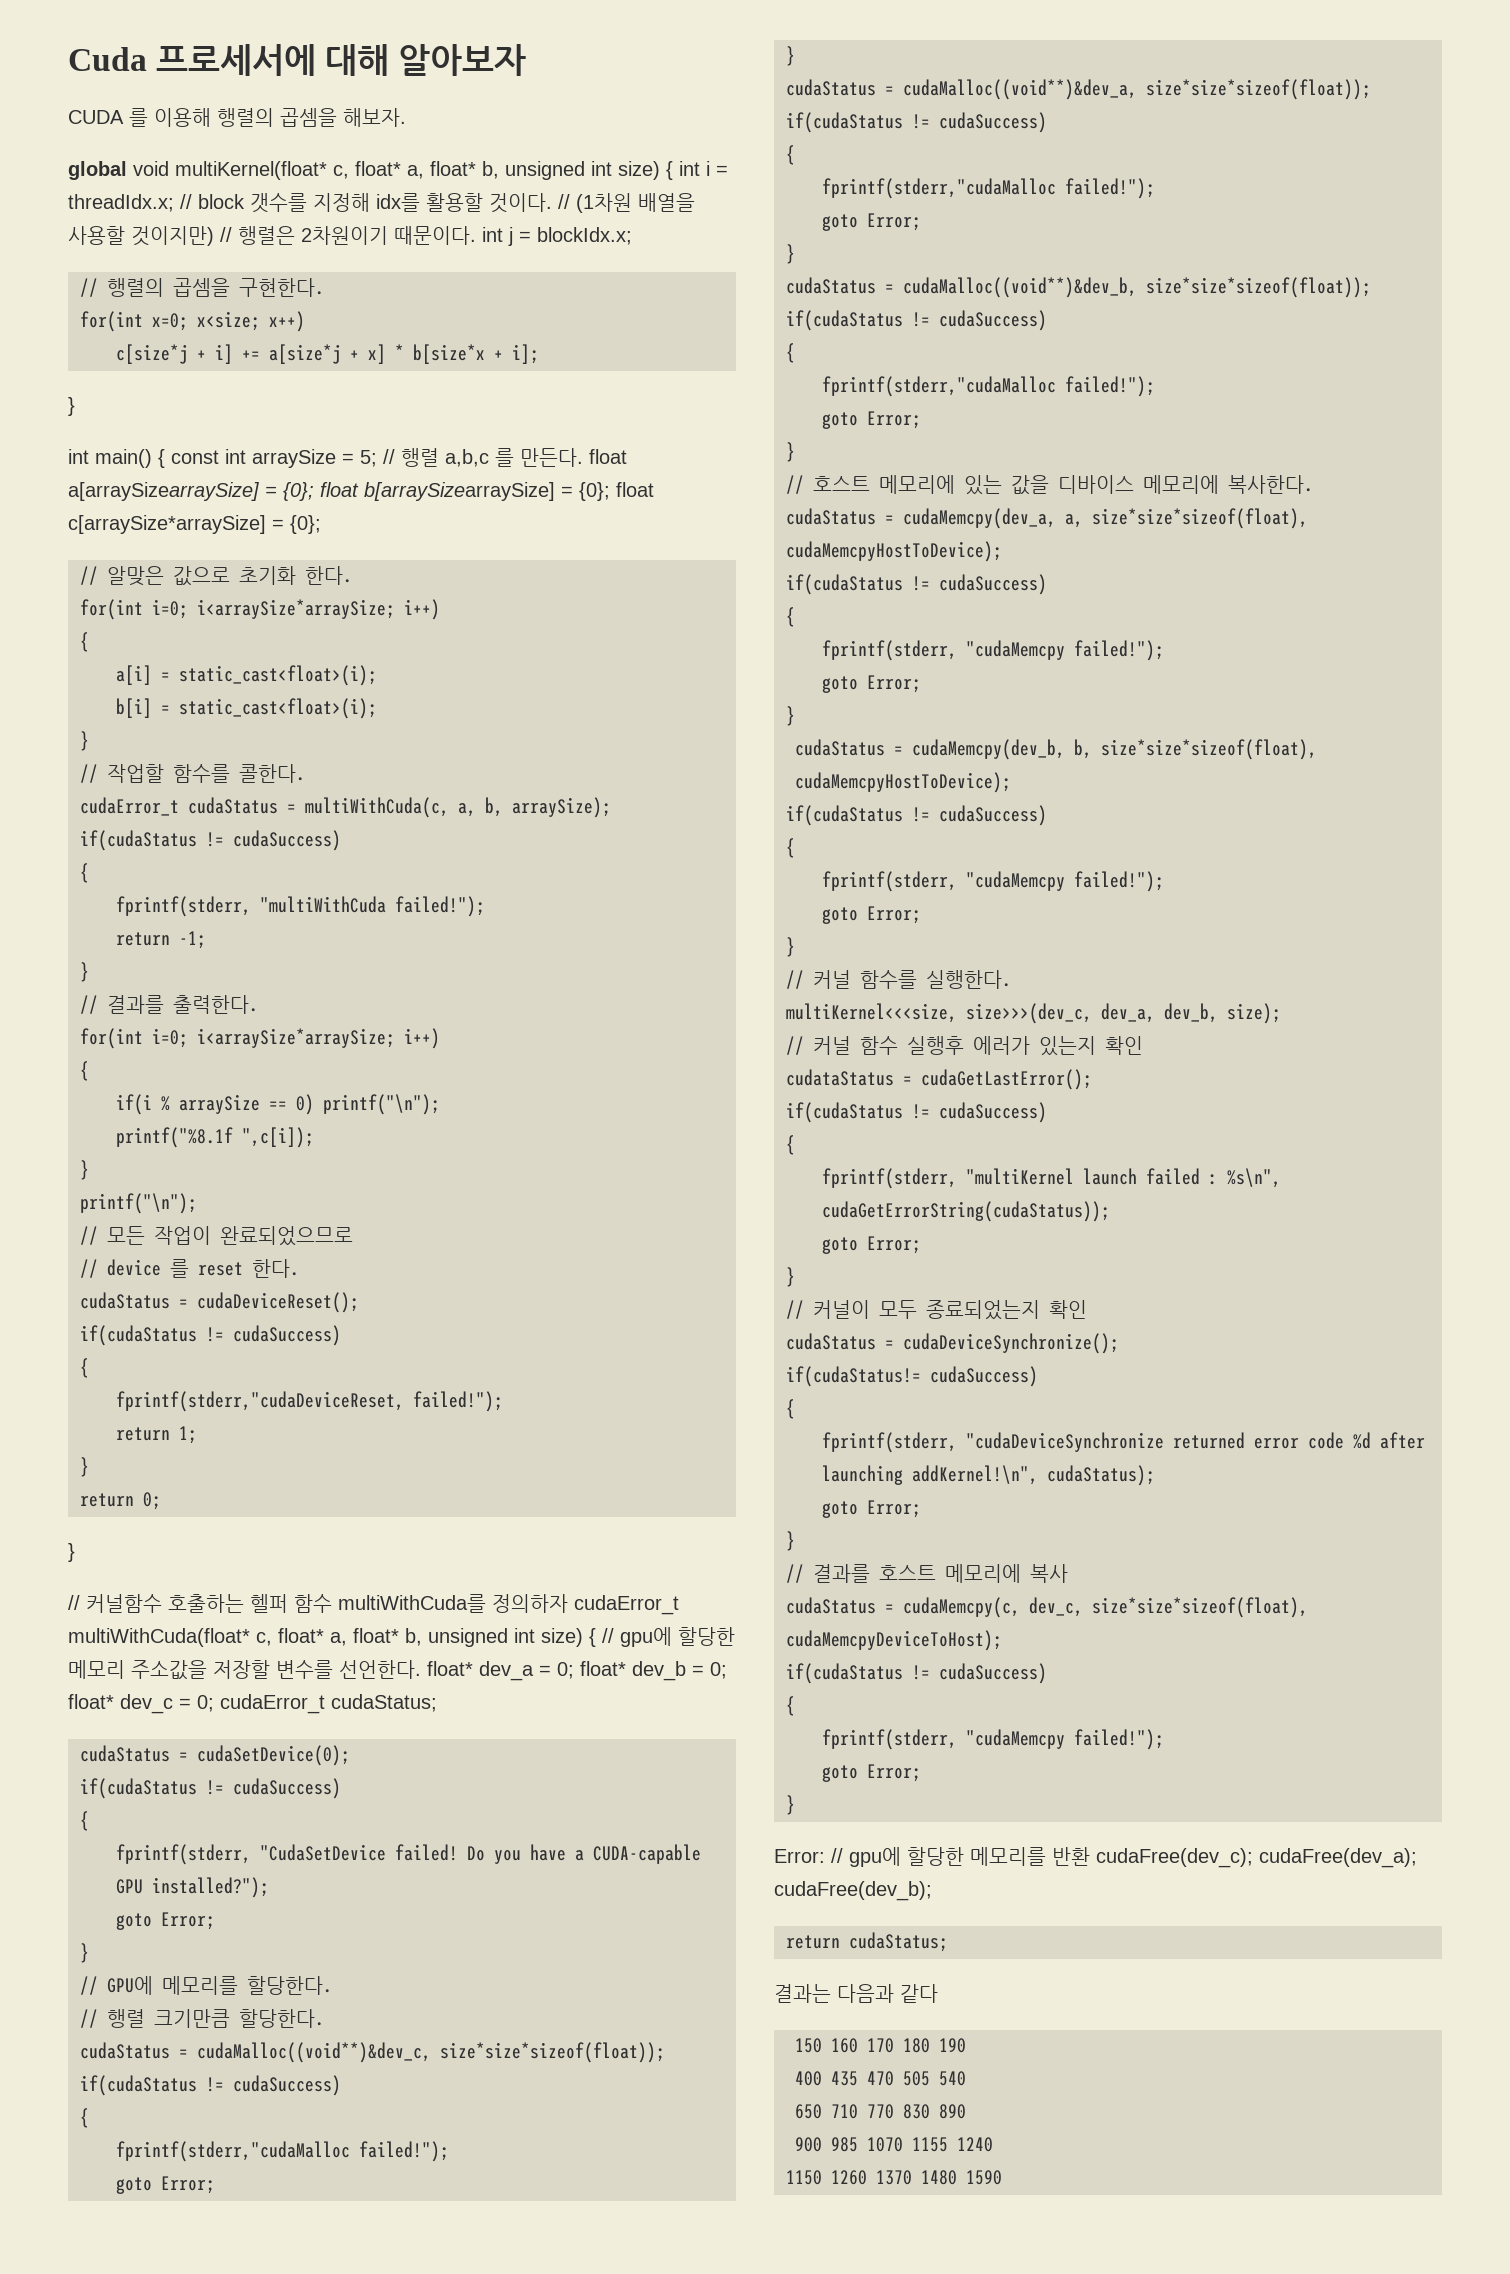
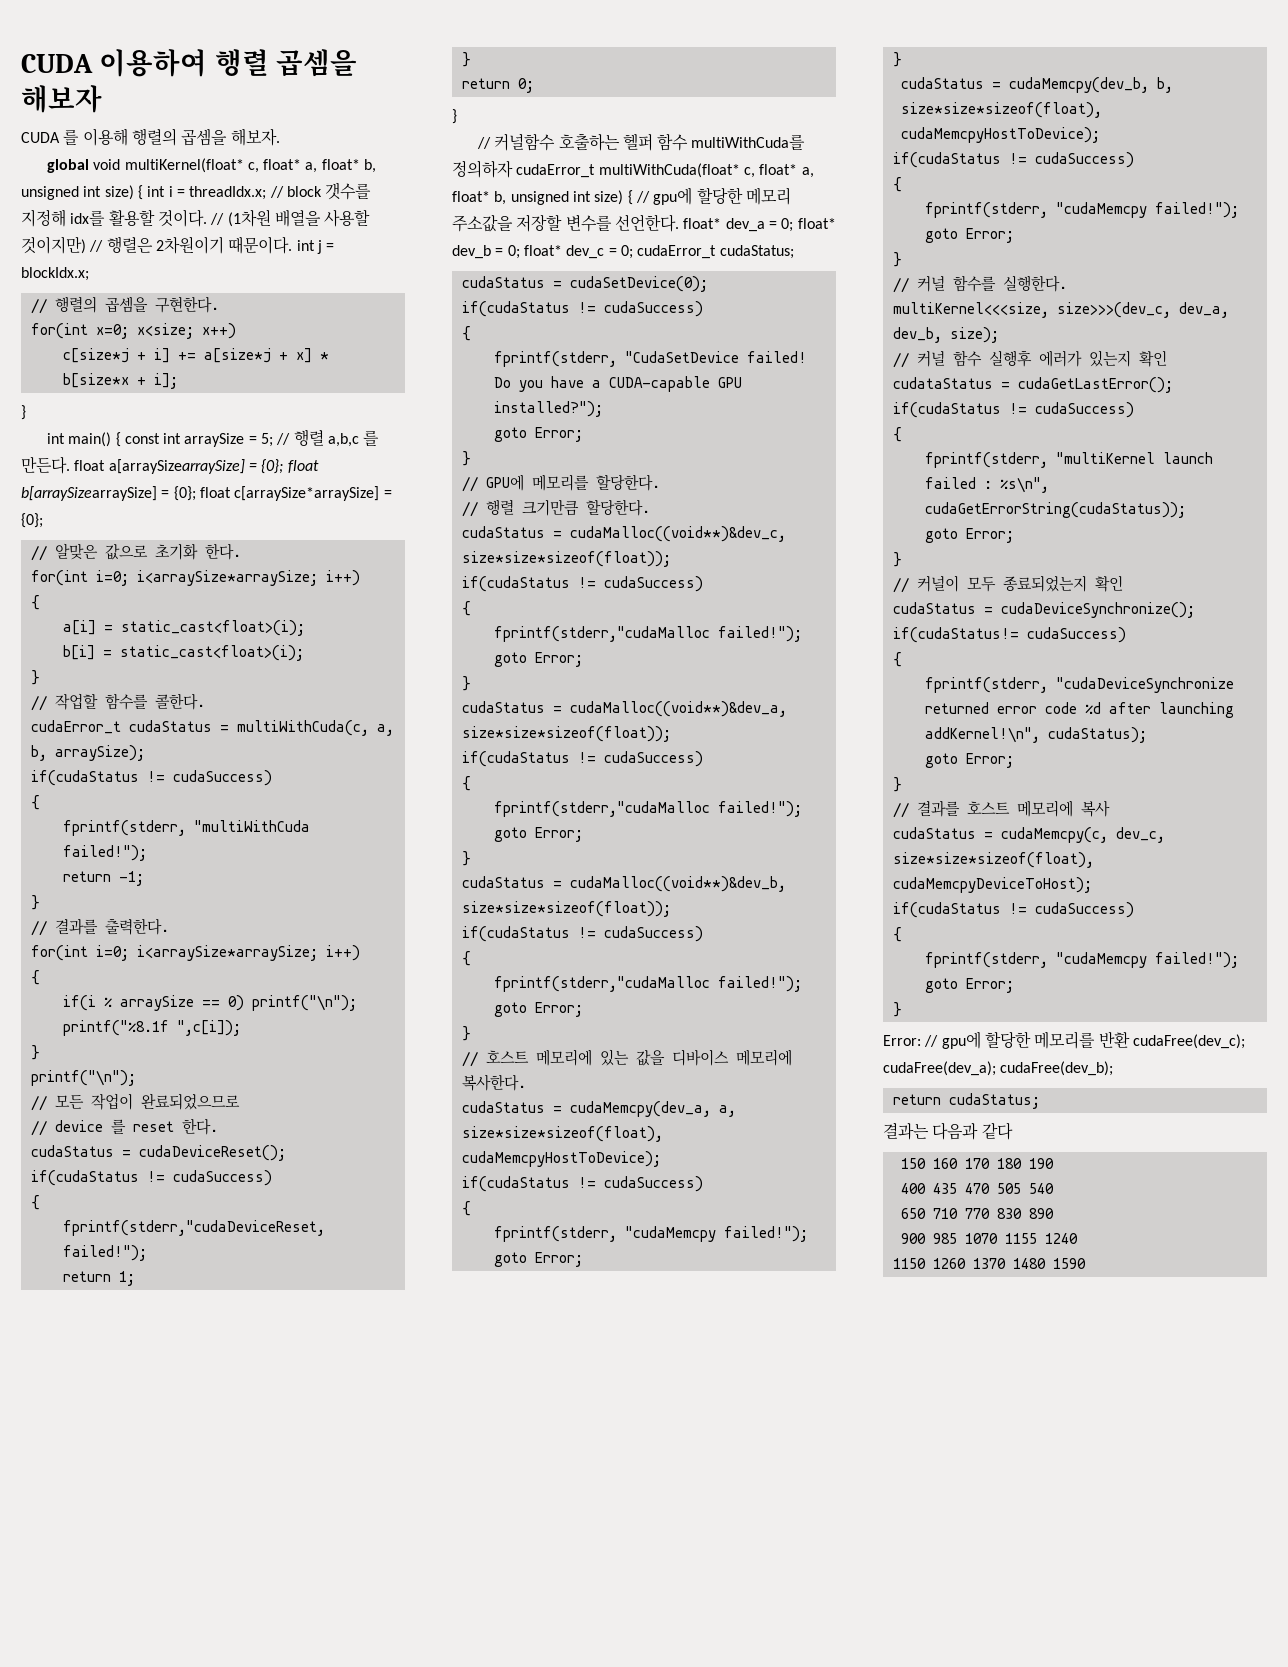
- Cuda 프로세서에 대해 알아보자
+ CUDA 이용하여 행렬 곱셈을 해보자

